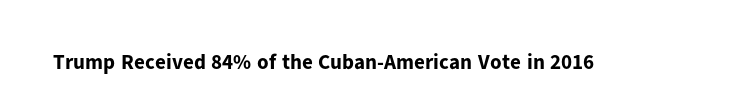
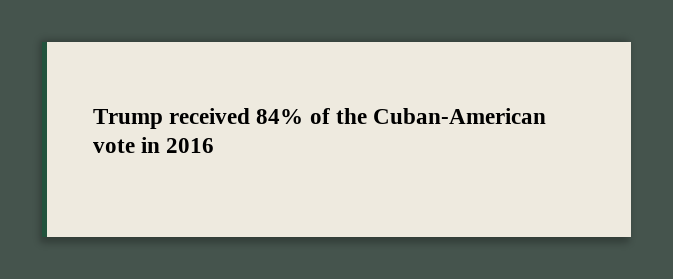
- Trump Received 84% of the Cuban-American Vote in 2016
+ Trump received 84% of the Cuban-American vote in 2016

